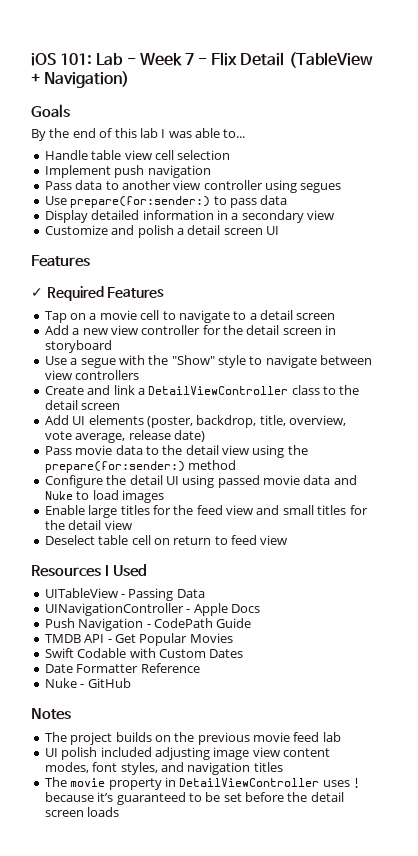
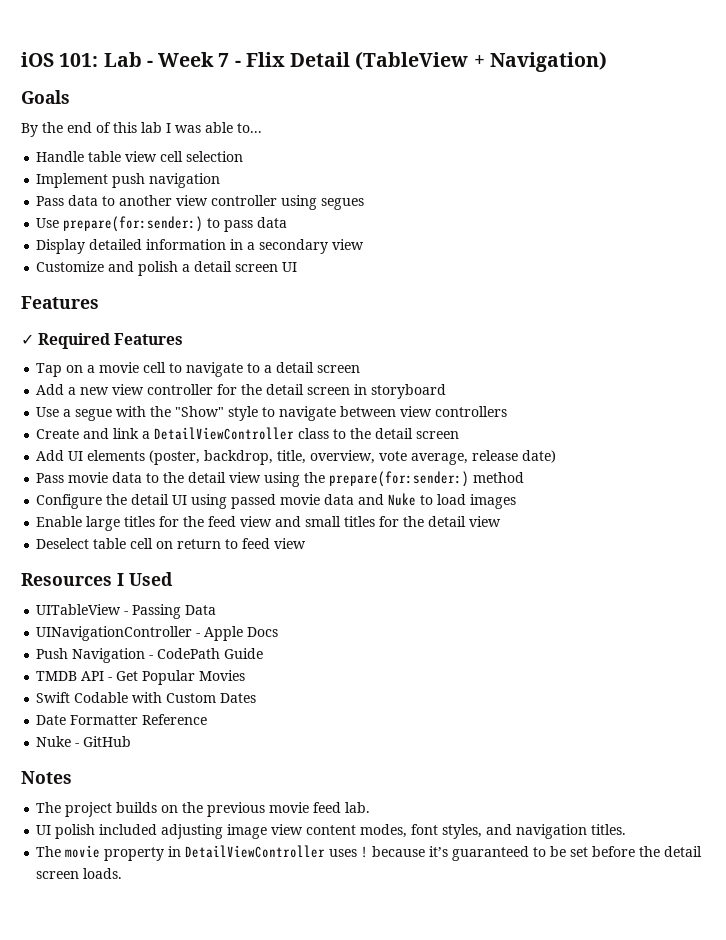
- The project builds on the previous movie feed lab
+ The project builds on the previous movie feed lab.
- UI polish included adjusting image view content modes, font styles, and navigation titles
+ UI polish included adjusting image view content modes, font styles, and navigation titles.
- The movie property in DetailViewController uses ! because it’s guaranteed to be set before the detail screen loads
+ The movie property in DetailViewController uses ! because it’s guaranteed to be set before the detail screen loads.

